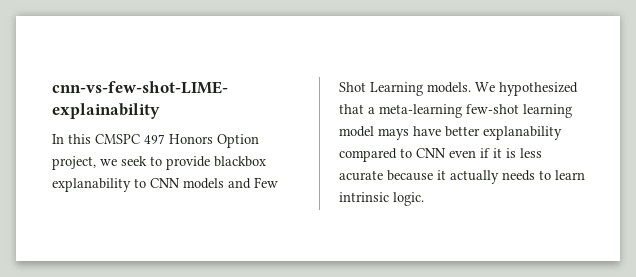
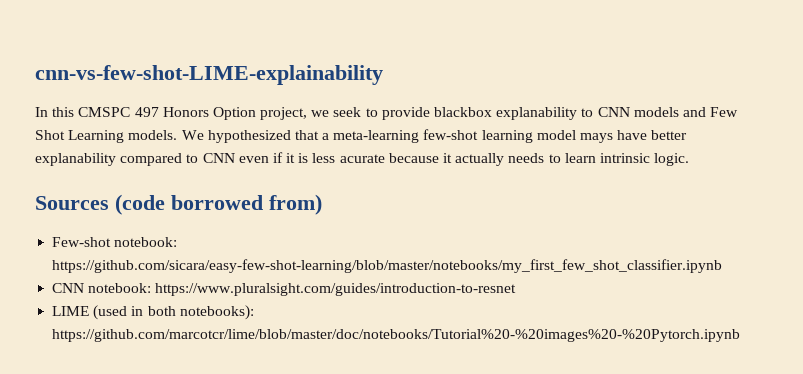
+ Sources (code borrowed from)
+ Few-shot notebook: https://github.com/sicara/easy-few-shot-learning/blob/master/notebooks/my_first_few_shot_classifier.ipynb
+ CNN notebook: https://www.pluralsight.com/guides/introduction-to-resnet
+ LIME (used in both notebooks): https://github.com/marcotcr/lime/blob/master/doc/notebooks/Tutorial%20-%20images%20-%20Pytorch.ipynb

